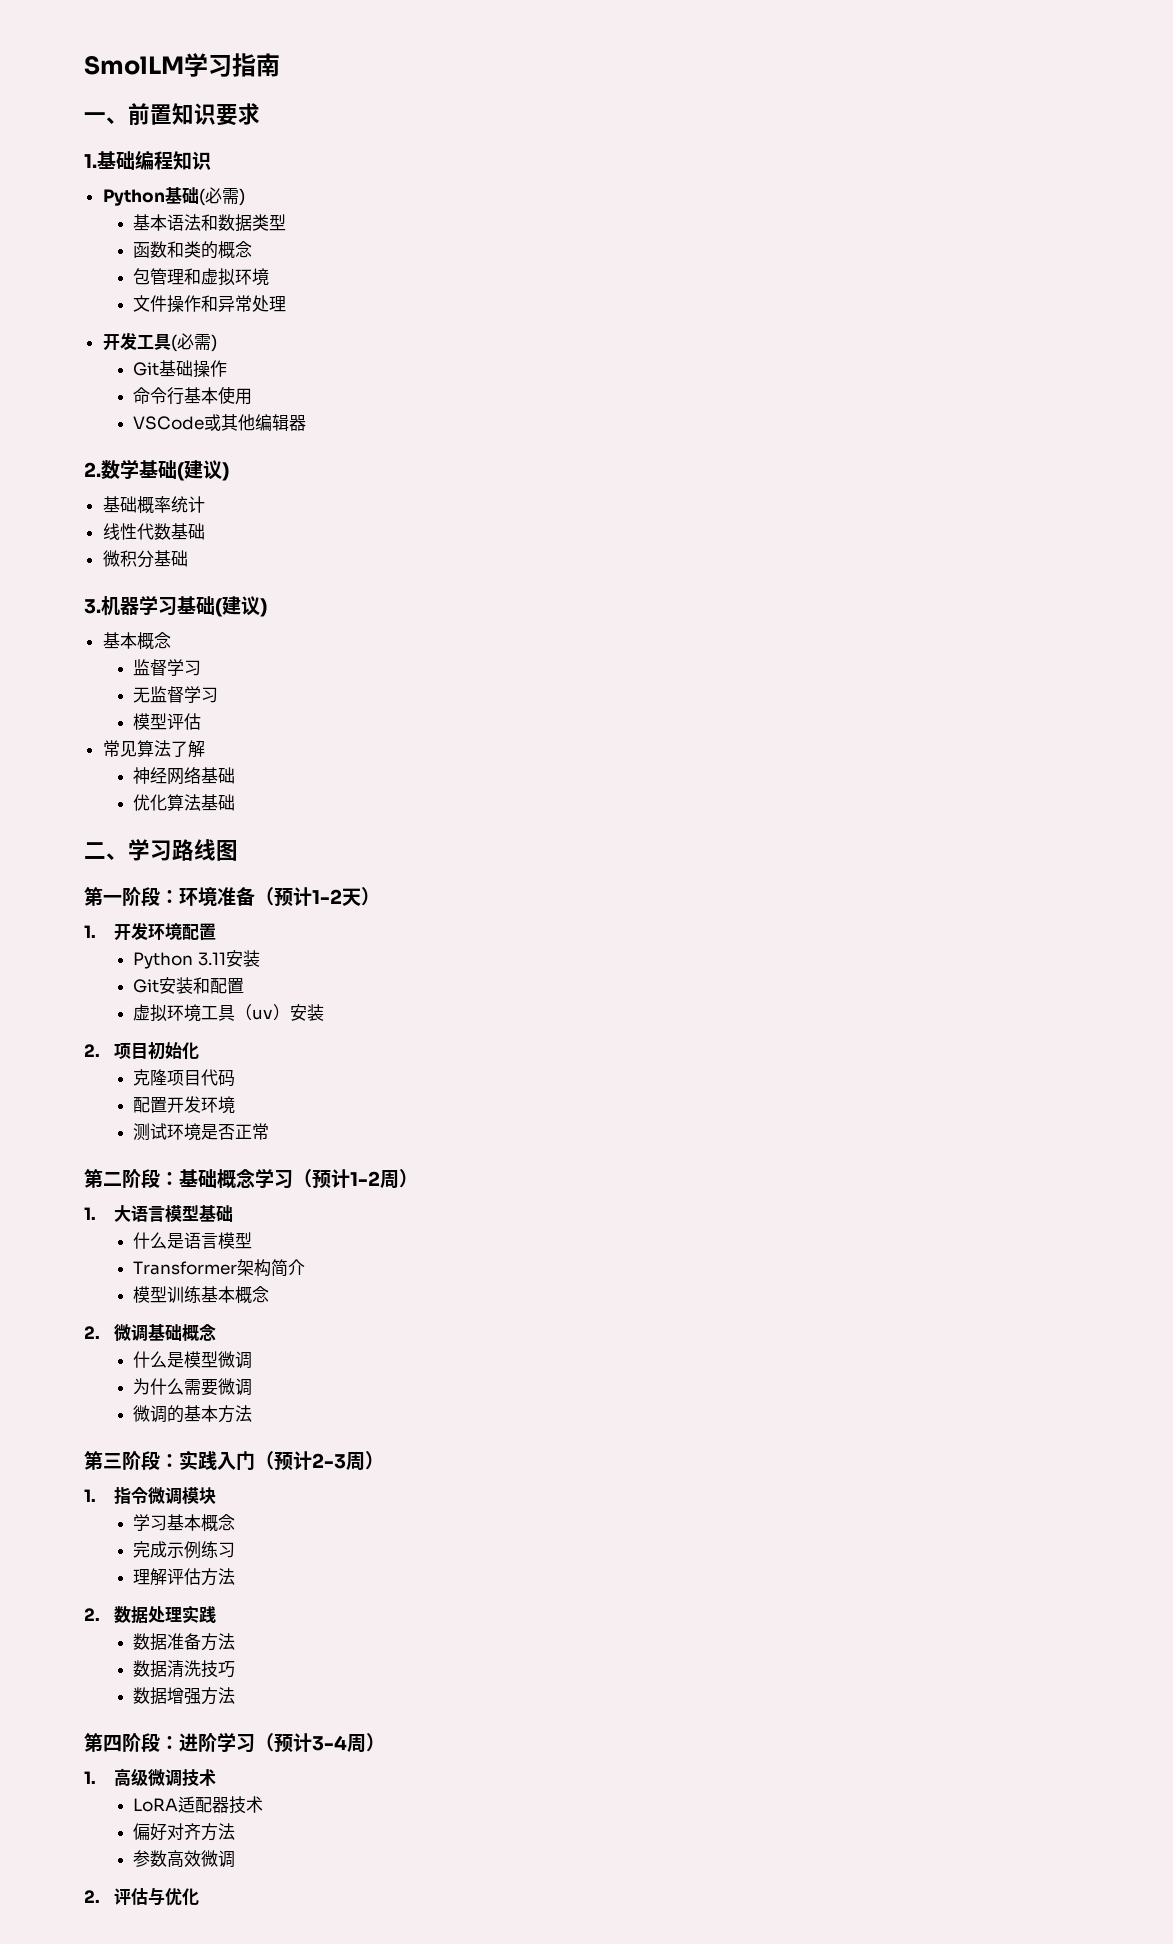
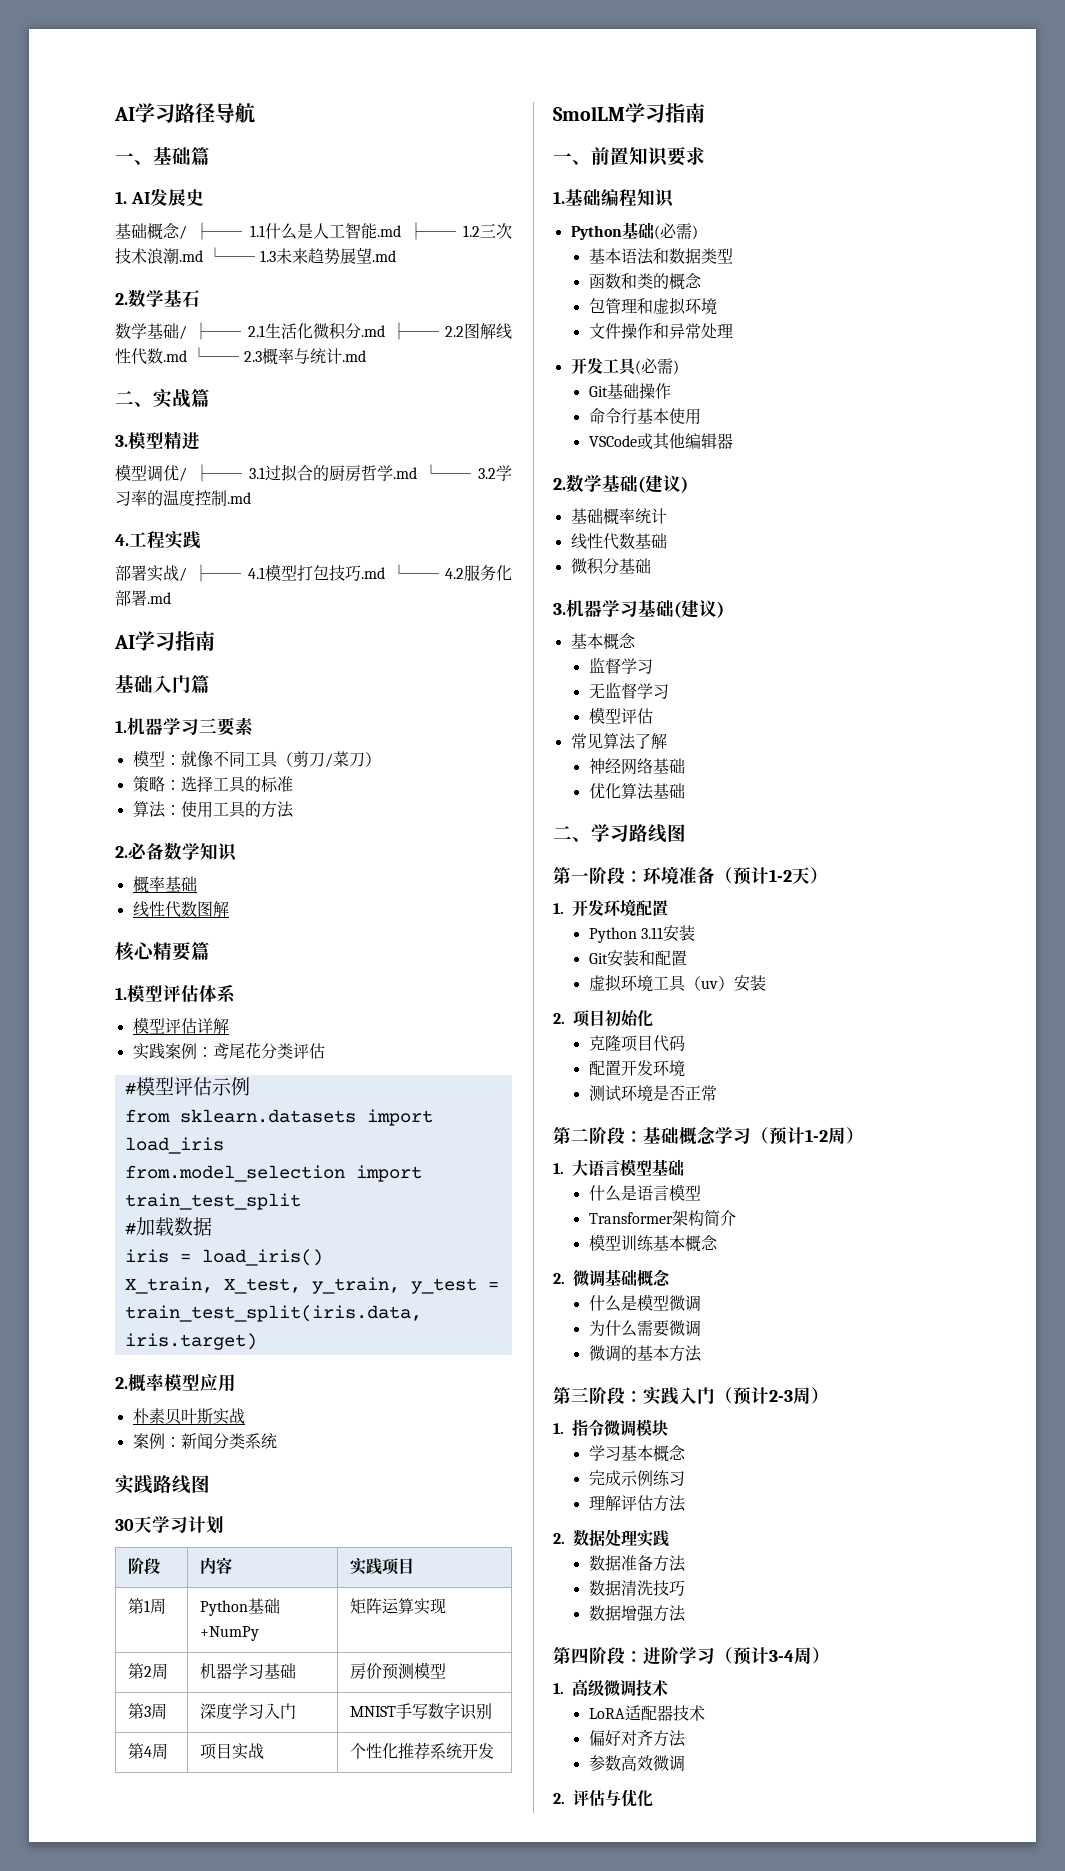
+ AI学习路径导航
+ 一、基础篇
+ 1. AI发展史
+ 基础概念/ ├── 1.1什么是人工智能.md ├── 1.2三次技术浪潮.md └── 1.3未来趋势展望.md
+ 2.数学基石
+ 数学基础/ ├── 2.1生活化微积分.md ├── 2.2图解线性代数.md └── 2.3概率与统计.md
+ 二、实战篇
+ 3.模型精进
+ 模型调优/ ├── 3.1过拟合的厨房哲学.md └── 3.2学习率的温度控制.md
+ 4.工程实践
+ 部署实战/ ├── 4.1模型打包技巧.md └── 4.2服务化部署.md
+ AI学习指南
+ 基础入门篇
+ 1.机器学习三要素
+ 模型：就像不同工具（剪刀/菜刀）
+ 策略：选择工具的标准
+ 算法：使用工具的方法
+ 2.必备数学知识
+ 概率基础
+ 线性代数图解
+ 核心精要篇
+ 1.模型评估体系
+ 模型评估详解
+ 实践案例：鸢尾花分类评估
+ #模型评估示例
+ from sklearn.datasets import load_iris
+ from.model_selection import train_test_split
+ #加载数据
+ iris = load_iris()
+ X_train, X_test, y_train, y_test = train_test_split(iris.data, iris.target)
+ 2.概率模型应用
+ 朴素贝叶斯实战
+ 案例：新闻分类系统
+ 实践路线图
+ 30天学习计划
+ 阶段 | 内容 | 实践项目
+ 第1周 | Python基础+NumPy | 矩阵运算实现
+ 第2周 | 机器学习基础 | 房价预测模型
+ 第3周 | 深度学习入门 | MNIST手写数字识别
+ 第4周 | 项目实战 | 个性化推荐系统开发

